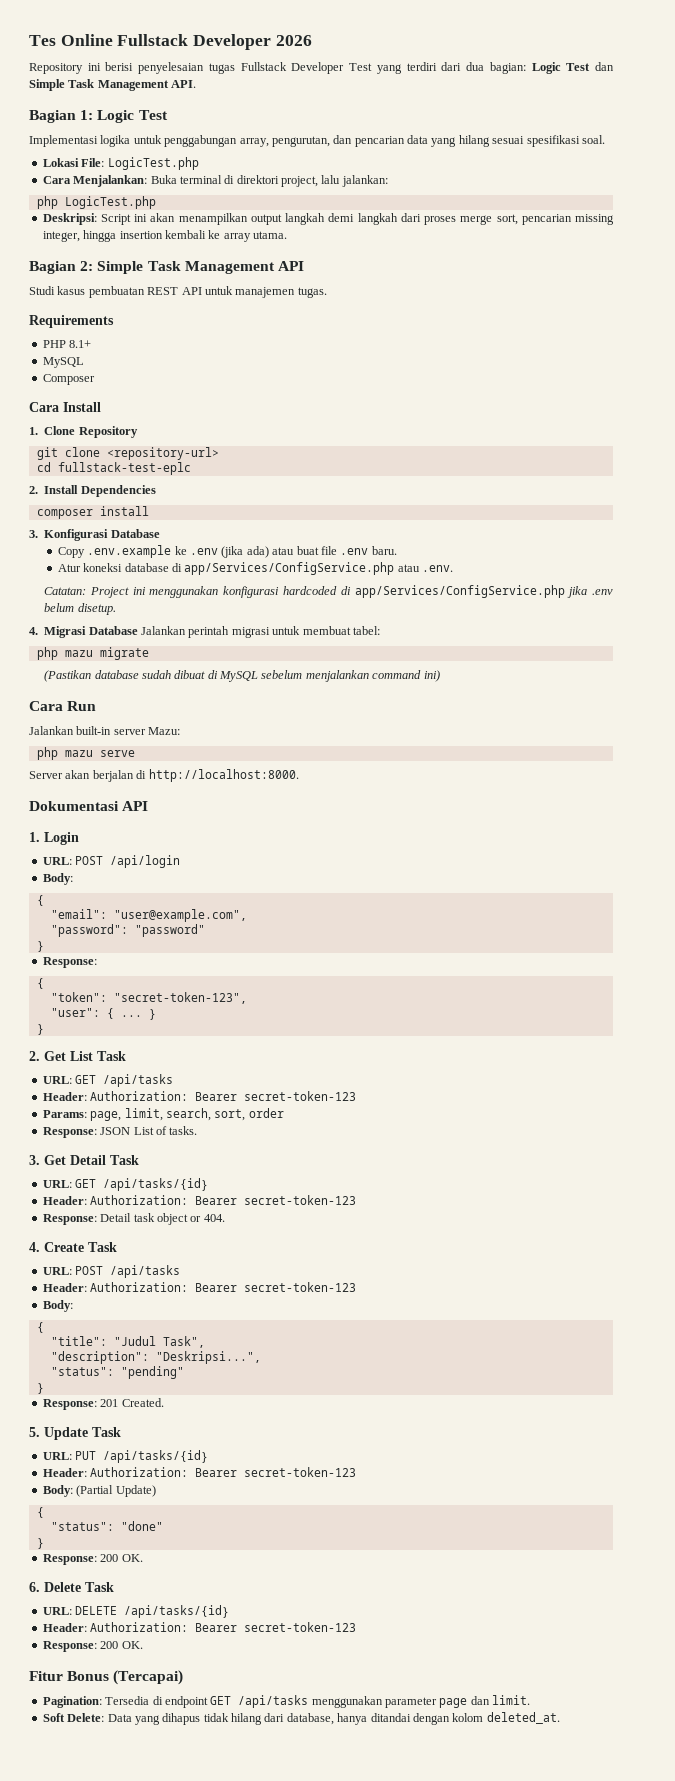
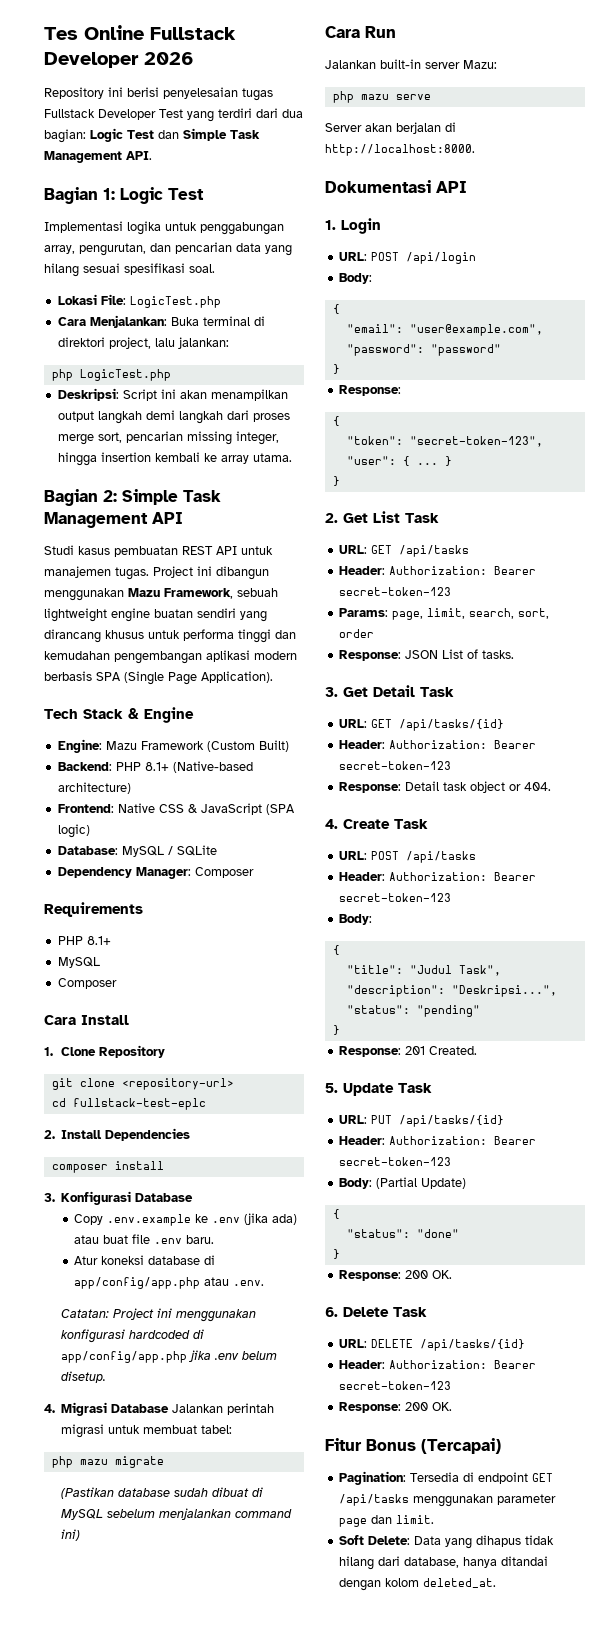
+ Project ini dibangun menggunakan Mazu Framework, sebuah lightweight engine buatan sendiri yang dirancang khusus untuk performa tinggi dan kemudahan pengembangan aplikasi modern berbasis SPA (Single Page Application).
+ Tech Stack & Engine
+ Engine: Mazu Framework (Custom Built)
+ Backend: PHP 8.1+ (Native-based architecture)
+ Frontend: Native CSS & JavaScript (SPA logic)
+ Database: MySQL / SQLite
+ Dependency Manager: Composer
- Atur koneksi database di app/Services/ConfigService.php atau .env.
+ Atur koneksi database di app/config/app.php atau .env.
- Catatan: Project ini menggunakan konfigurasi hardcoded di app/Services/ConfigService.php jika .env belum disetup.
+ Catatan: Project ini menggunakan konfigurasi hardcoded di app/config/app.php jika .env belum disetup.

